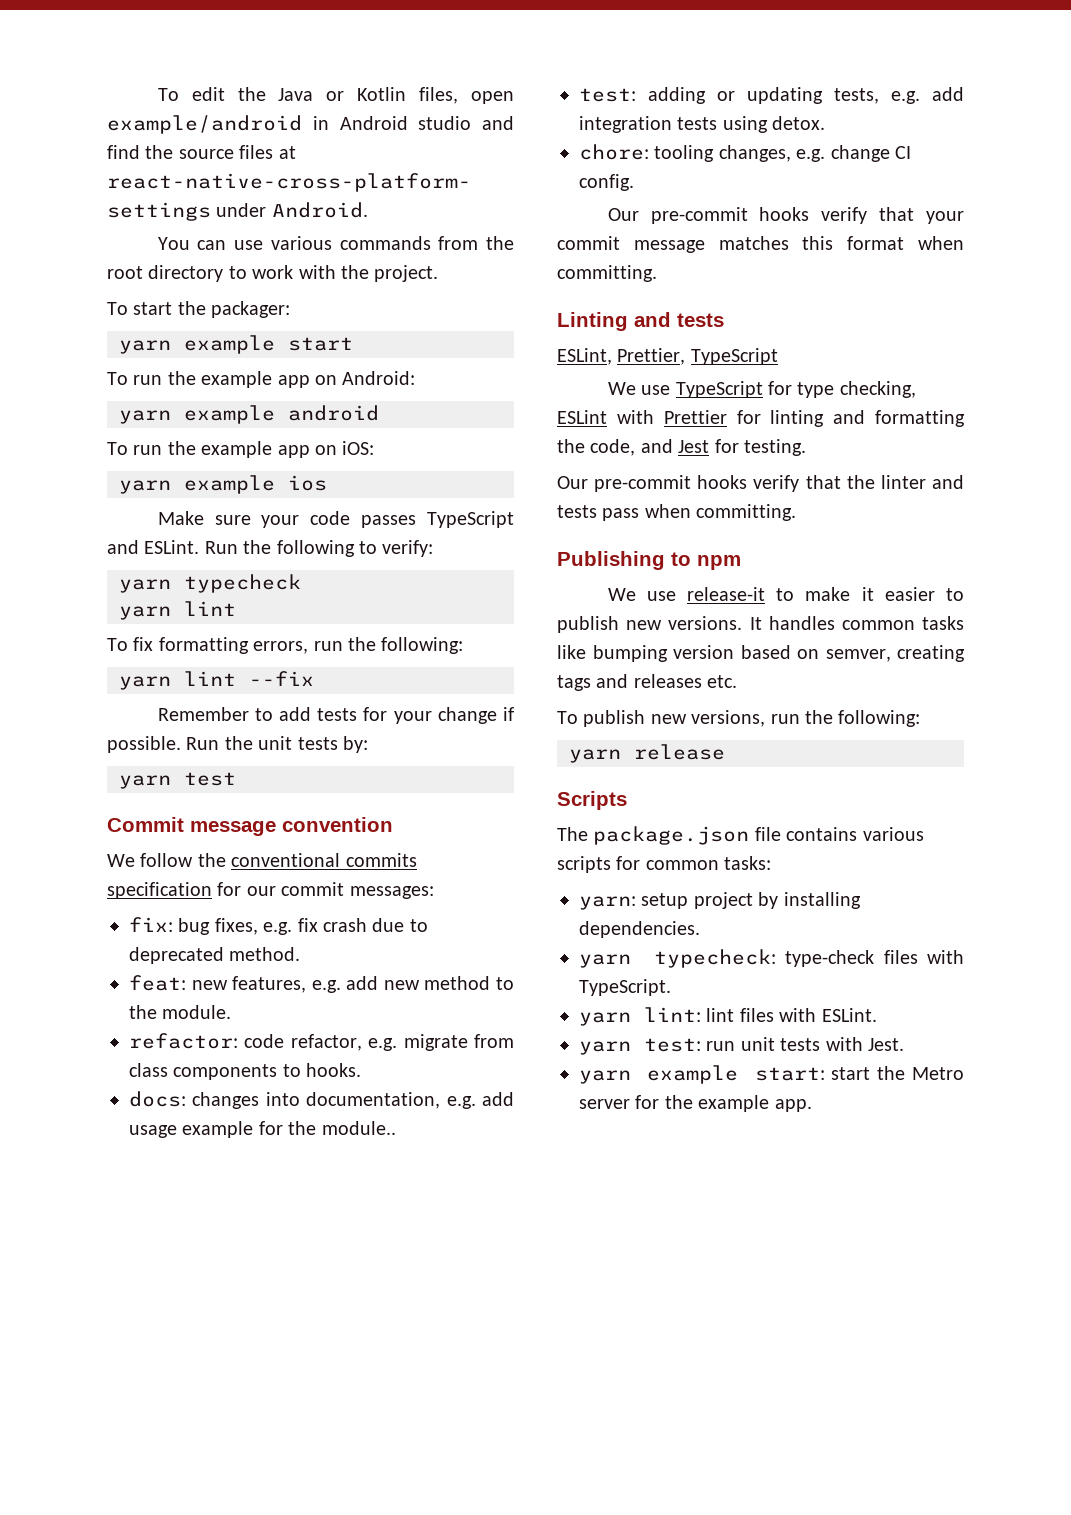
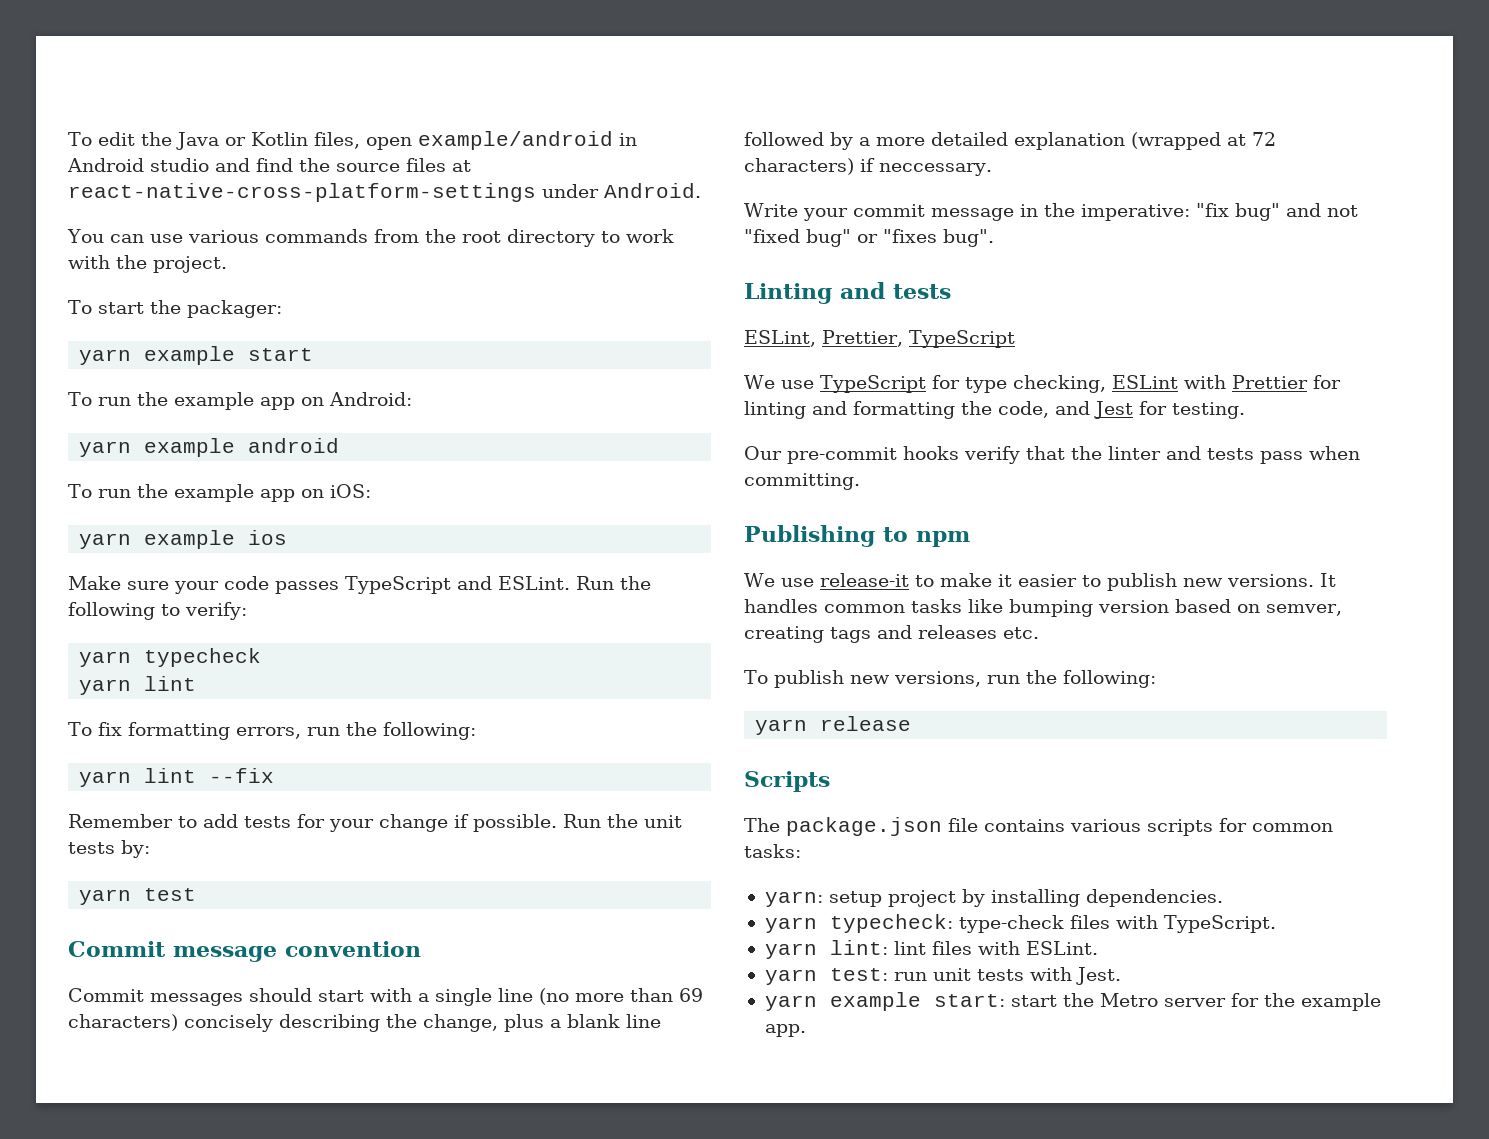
- We follow the conventional commits specification for our commit messages:
- fix: bug fixes, e.g. fix crash due to deprecated method.
- feat: new features, e.g. add new method to the module.
- refactor: code refactor, e.g. migrate from class components to hooks.
- docs: changes into documentation, e.g. add usage example for the module..
- test: adding or updating tests, e.g. add integration tests using detox.
- chore: tooling changes, e.g. change CI config.
- Our pre-commit hooks verify that your commit message matches this format when committing.
+ Commit messages should start with a single line (no more than 69 characters) concisely describing the change, plus a blank line followed by a more detailed explanation (wrapped at 72 characters) if neccessary.
+ Write your commit message in the imperative: "fix bug" and not "fixed bug" or "fixes bug".

